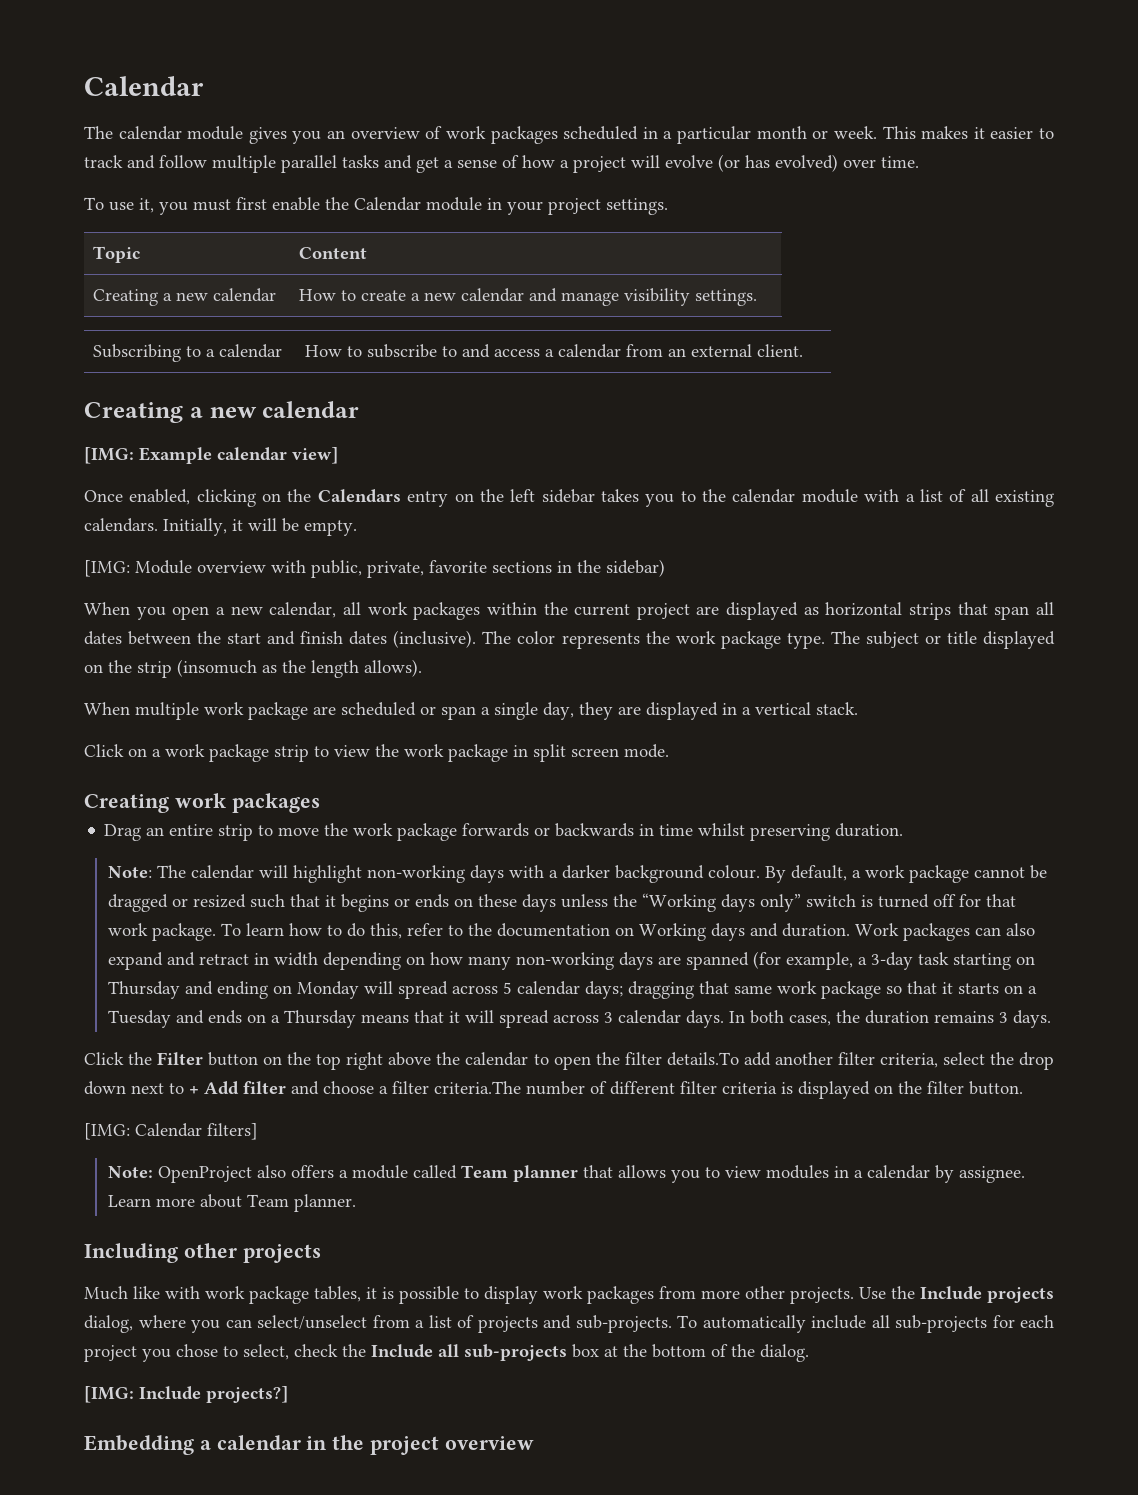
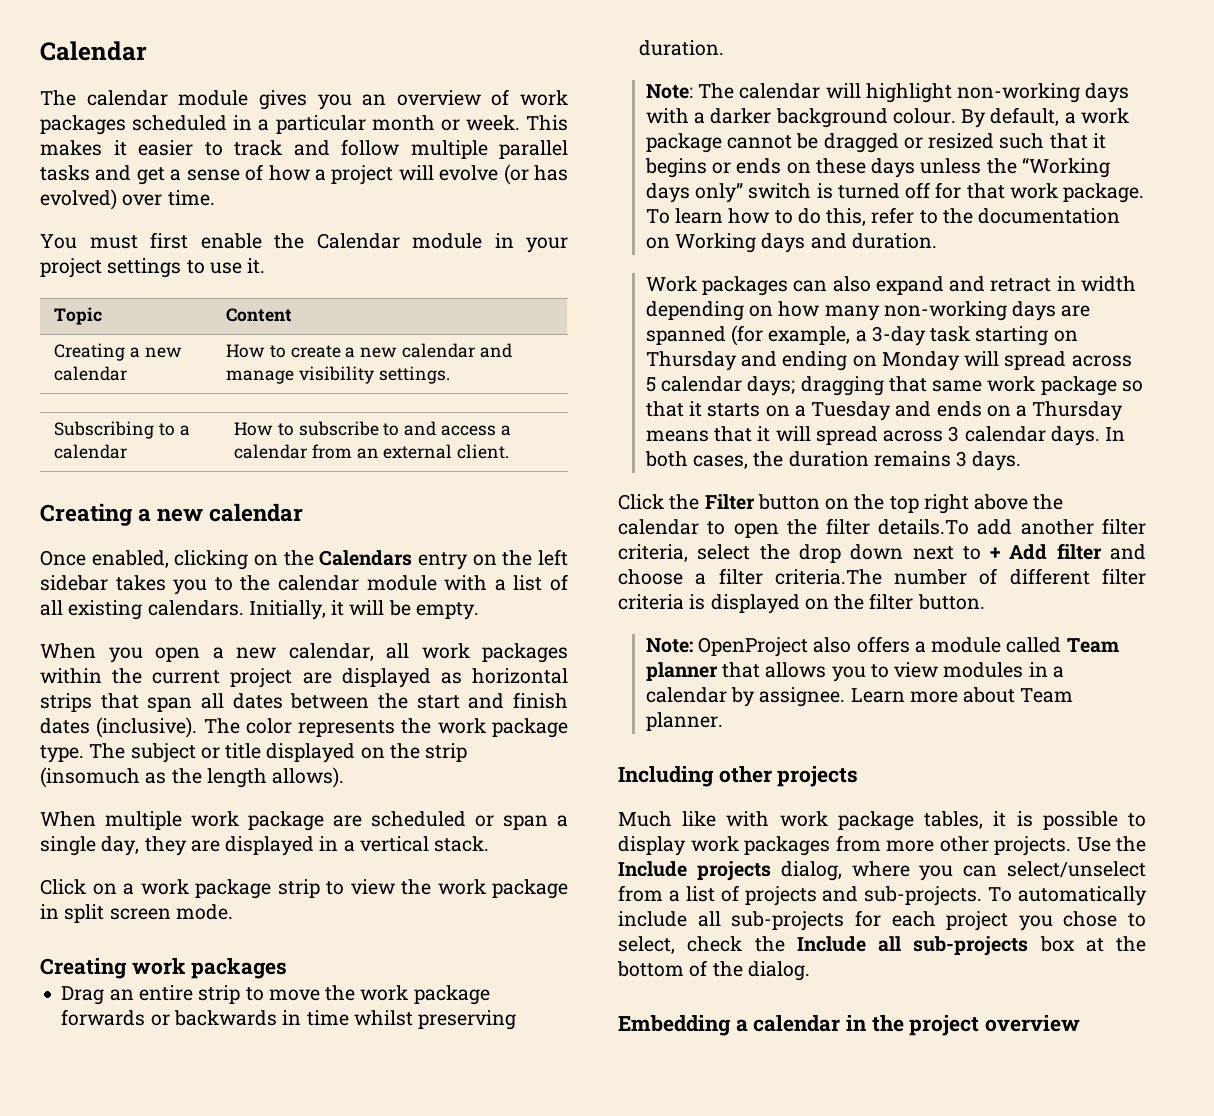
- To use it, you must first enable the Calendar module in your project settings.
+ You must first enable the Calendar module in your project settings to use it.
- [IMG: Example calendar view]
- [IMG: Module overview with public, private, favorite sections in the sidebar)
- To learn how to do this, refer to the documentation on Working days and duration. Work packages can also expand and retract in width depending on how many non-working days are spanned (for example, a 3-day task starting on Thursday and ending on Monday will spread across 5 calendar days;
+ To learn how to do this, refer to the documentation on Working days and duration.
+ Work packages can also expand and retract in width depending on how many non-working days are spanned (for example, a 3-day task starting on Thursday and ending on Monday will spread across 5 calendar days;
- [IMG: Calendar filters]
- [IMG: Include projects?]

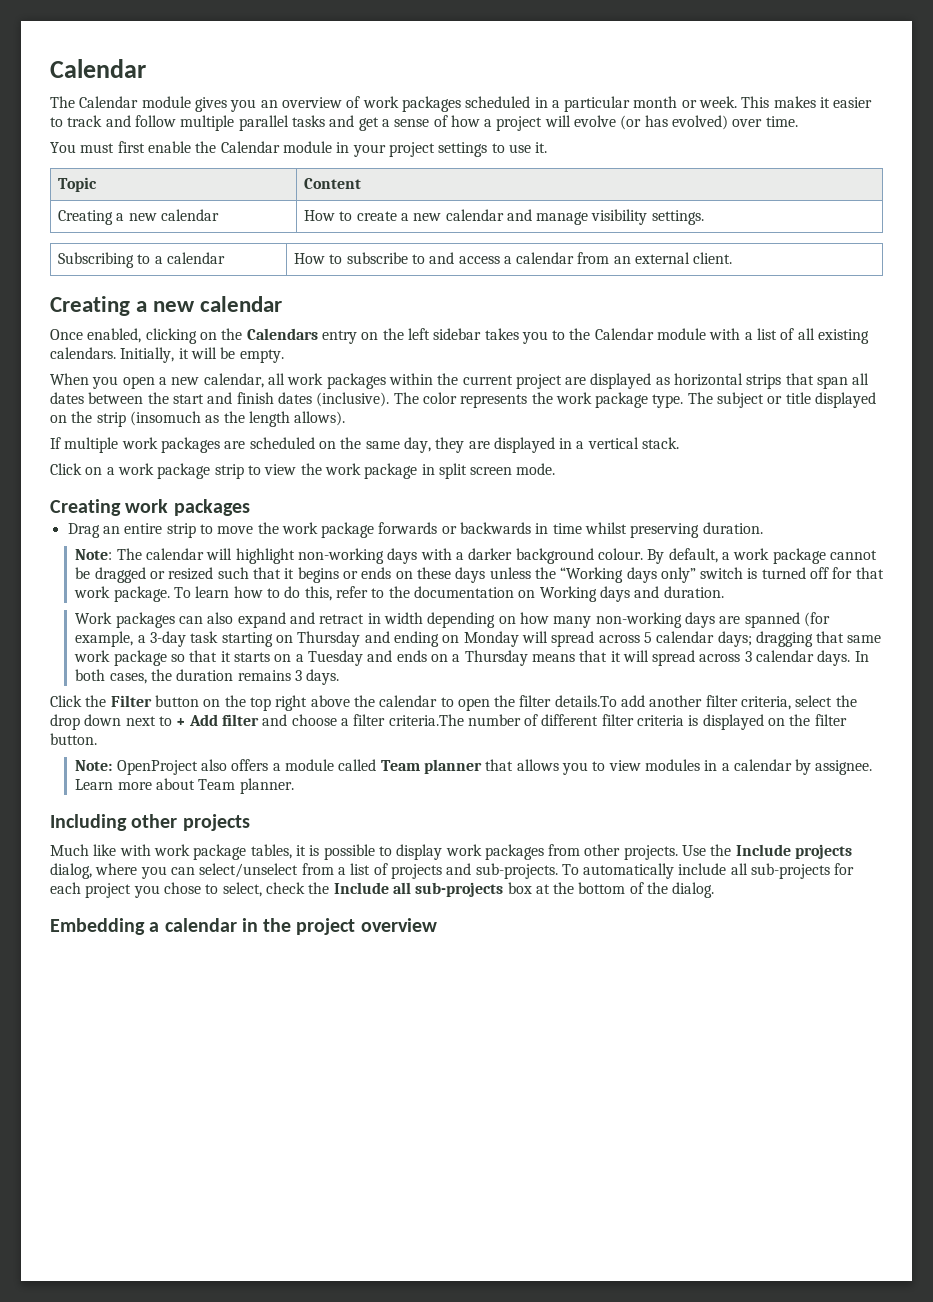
- The calendar module gives you an overview of work packages scheduled in a particular month or week.
+ The Calendar module gives you an overview of work packages scheduled in a particular month or week.
- Once enabled, clicking on the Calendars entry on the left sidebar takes you to the calendar module with a list of all existing calendars.
+ Once enabled, clicking on the Calendars entry on the left sidebar takes you to the Calendar module with a list of all existing calendars.
- When multiple work package are scheduled or span a single day, they are displayed in a vertical stack.
+ If multiple work packages are scheduled on the same day, they are displayed in a vertical stack.
- Much like with work package tables, it is possible to display work packages from more other projects.
+ Much like with work package tables, it is possible to display work packages from other projects.

